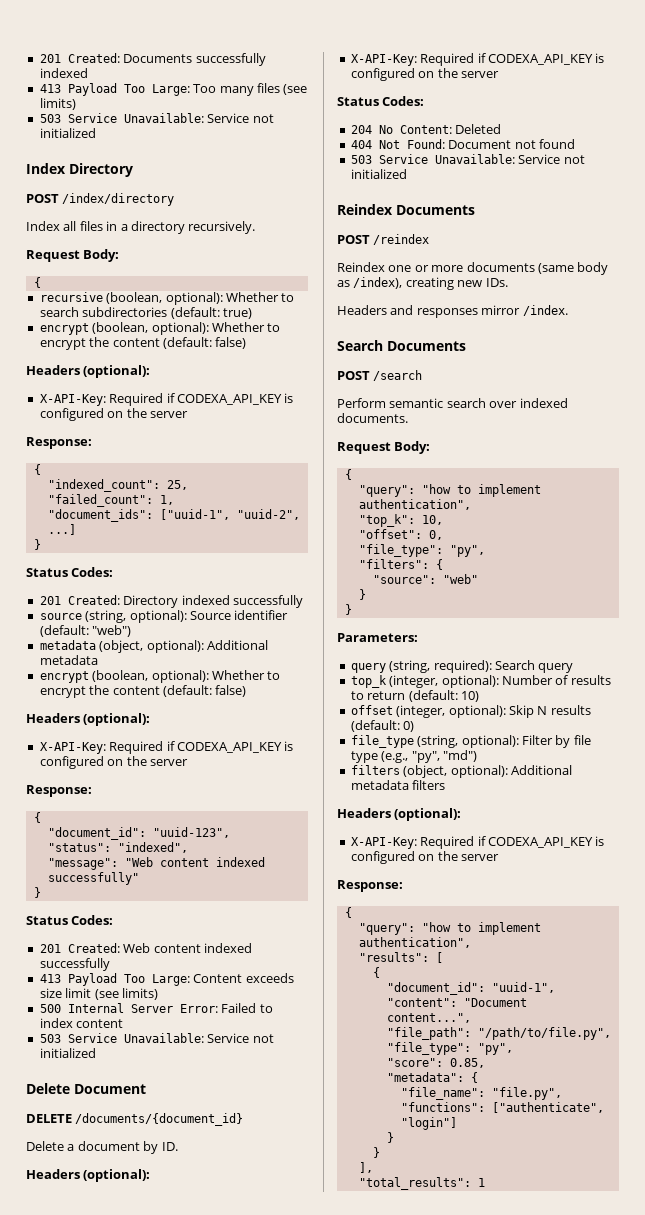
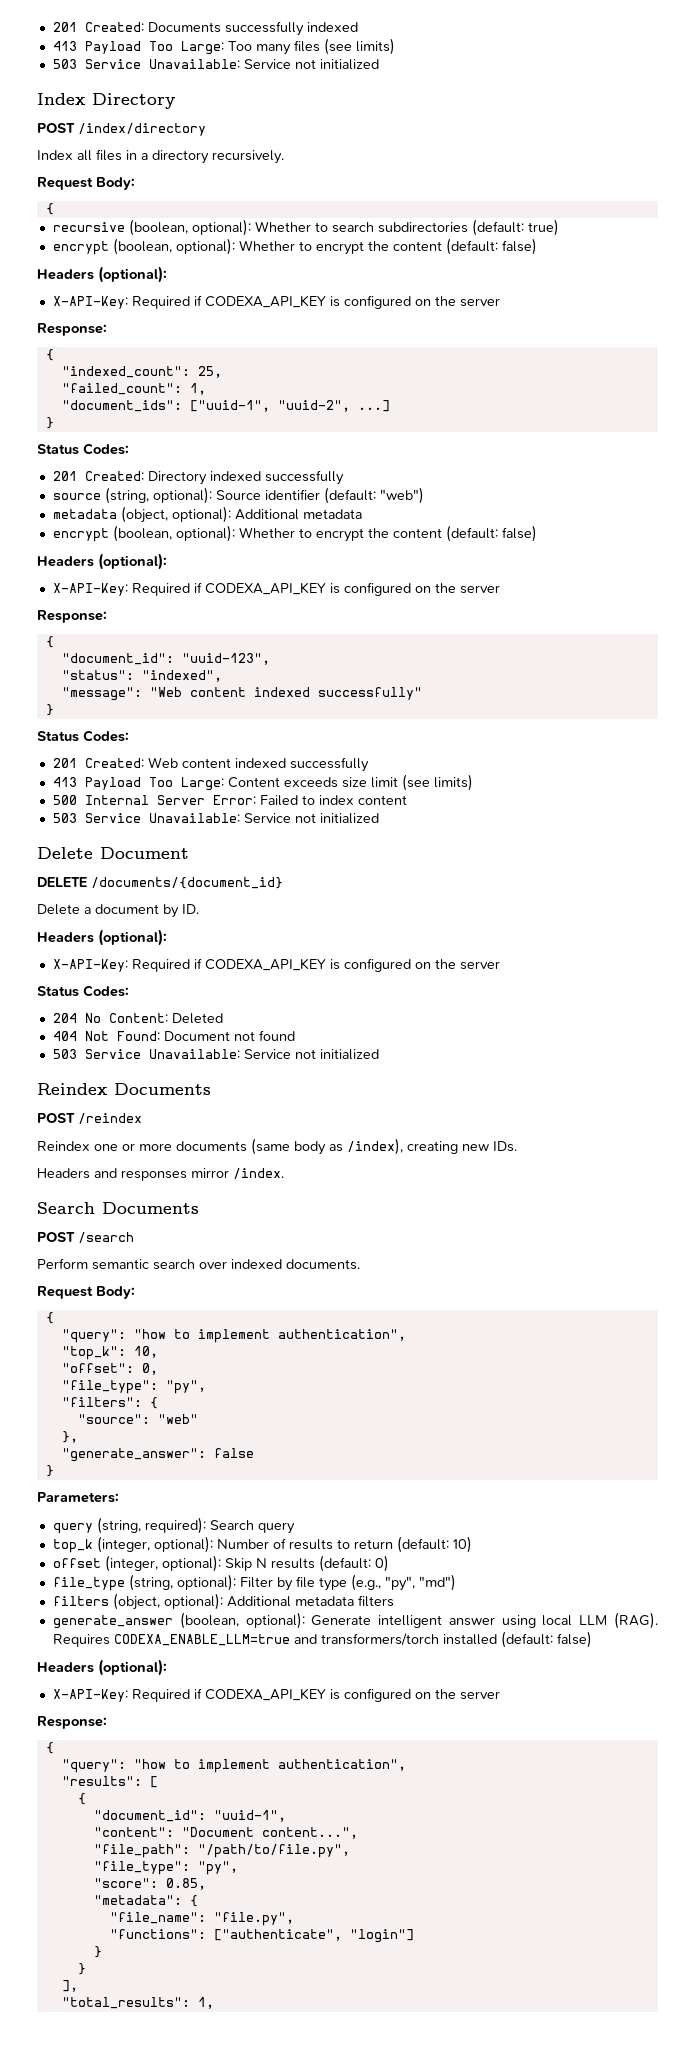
  "source": "web"
- }
+ },
+ "generate_answer": false
+ generate_answer (boolean, optional): Generate intelligent answer using local LLM (RAG). Requires CODEXA_ENABLE_LLM=true and transformers/torch installed (default: false)
- "total_results": 1
+ "total_results": 1,

